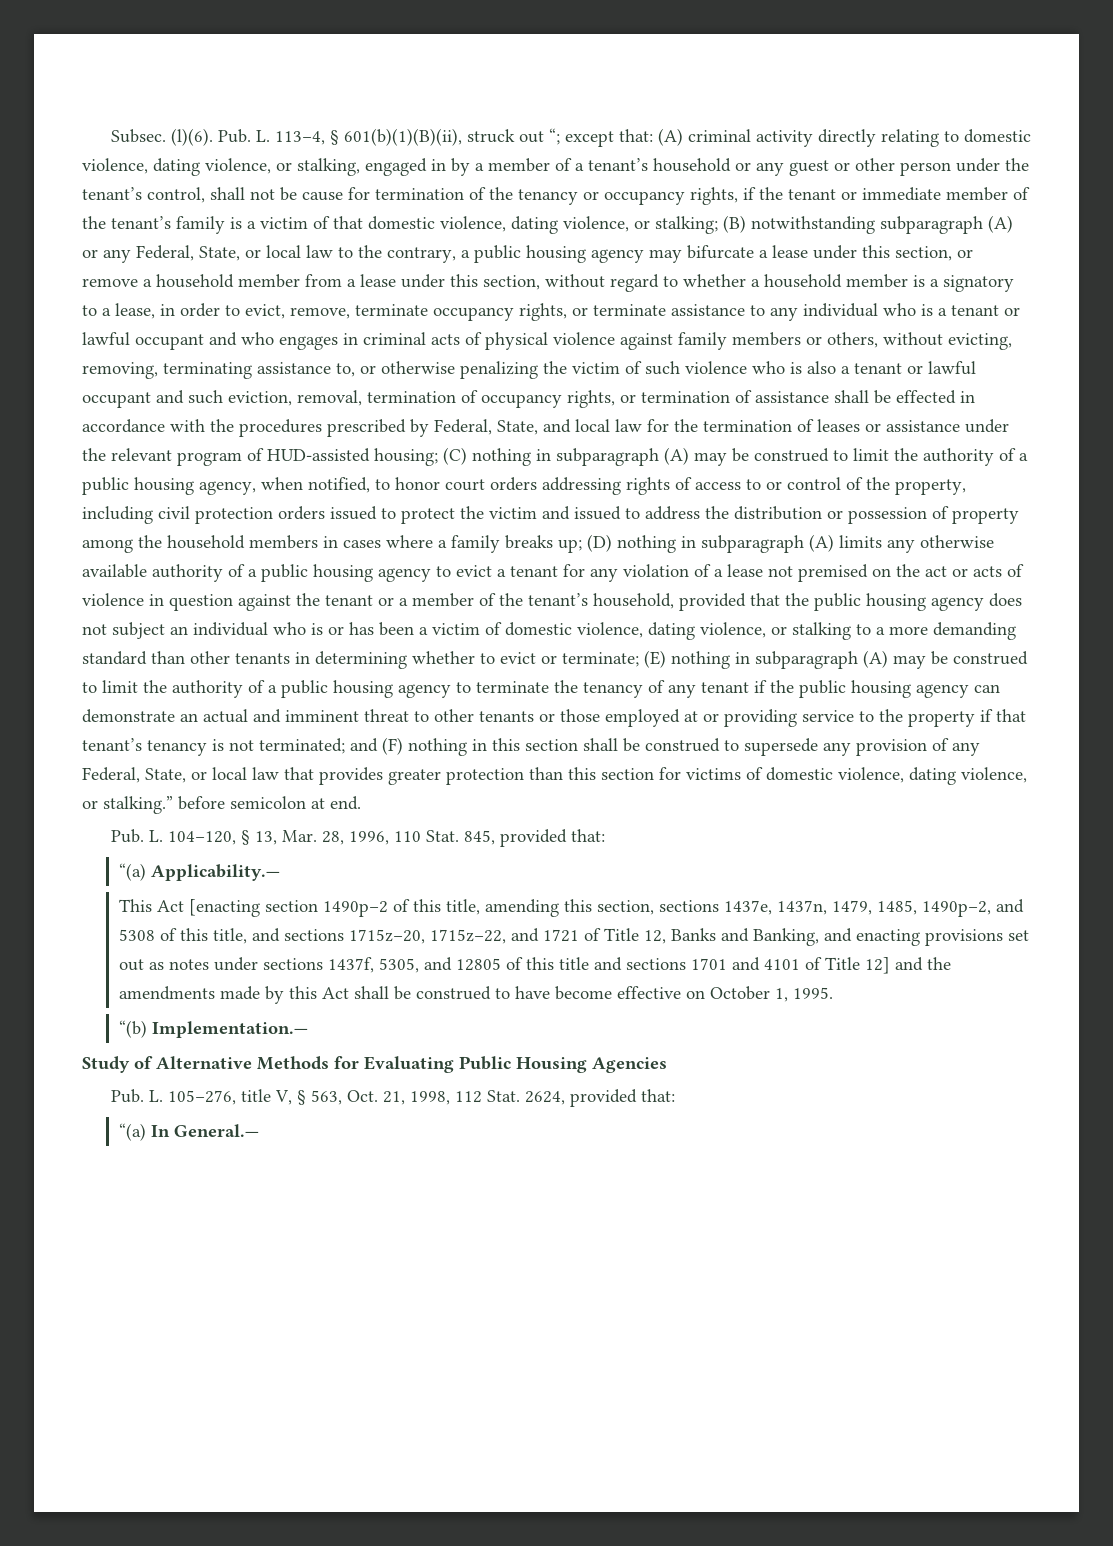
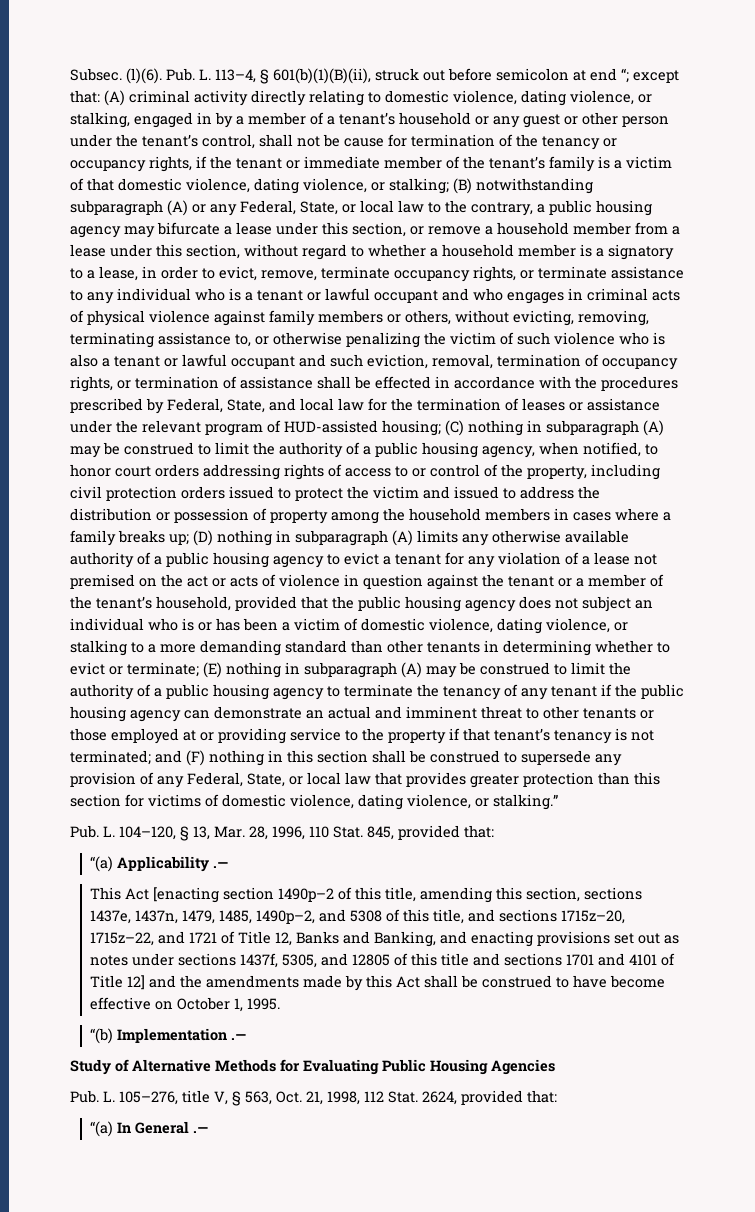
- Pub. L. 113–4, § 601(b)(1)(B)(ii), struck out “;
+ Pub. L. 113–4, § 601(b)(1)(B)(ii), struck out before semicolon at end “;
- and (F) nothing in this section shall be construed to supersede any provision of any Federal, State, or local law that provides greater protection than this section for victims of domestic violence, dating violence, or stalking.” before semicolon at end.
+ and (F) nothing in this section shall be construed to supersede any provision of any Federal, State, or local law that provides greater protection than this section for victims of domestic violence, dating violence, or stalking.”
- “(a) Applicability.—
+ “(a) Applicability .—
- “(b) Implementation.—
+ “(b) Implementation .—
- “(a) In General.—
+ “(a) In General .—

